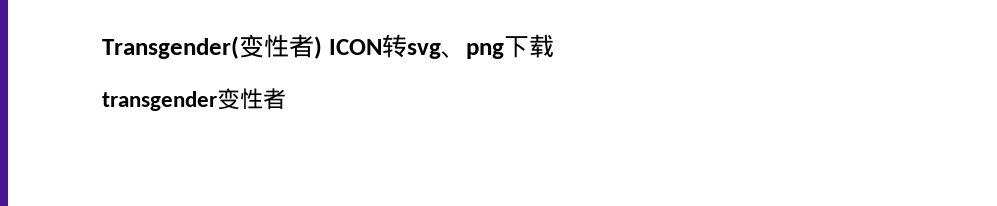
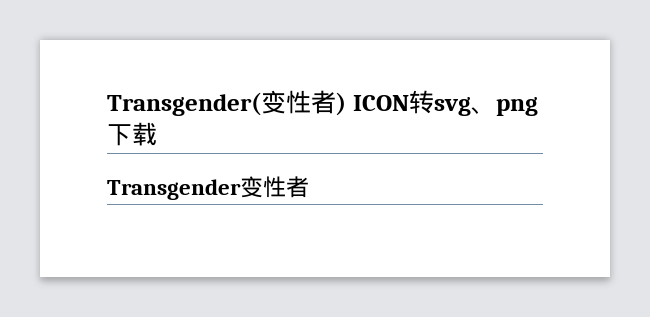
- transgender变性者
+ Transgender变性者

